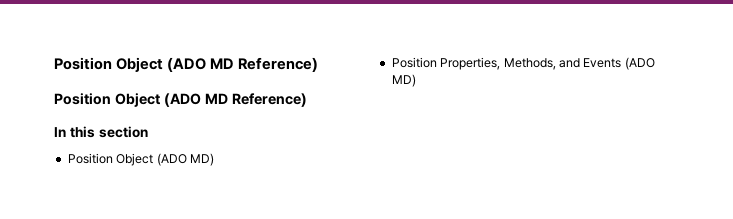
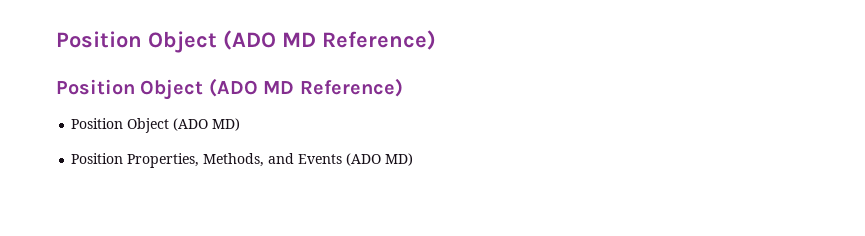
- In this section

